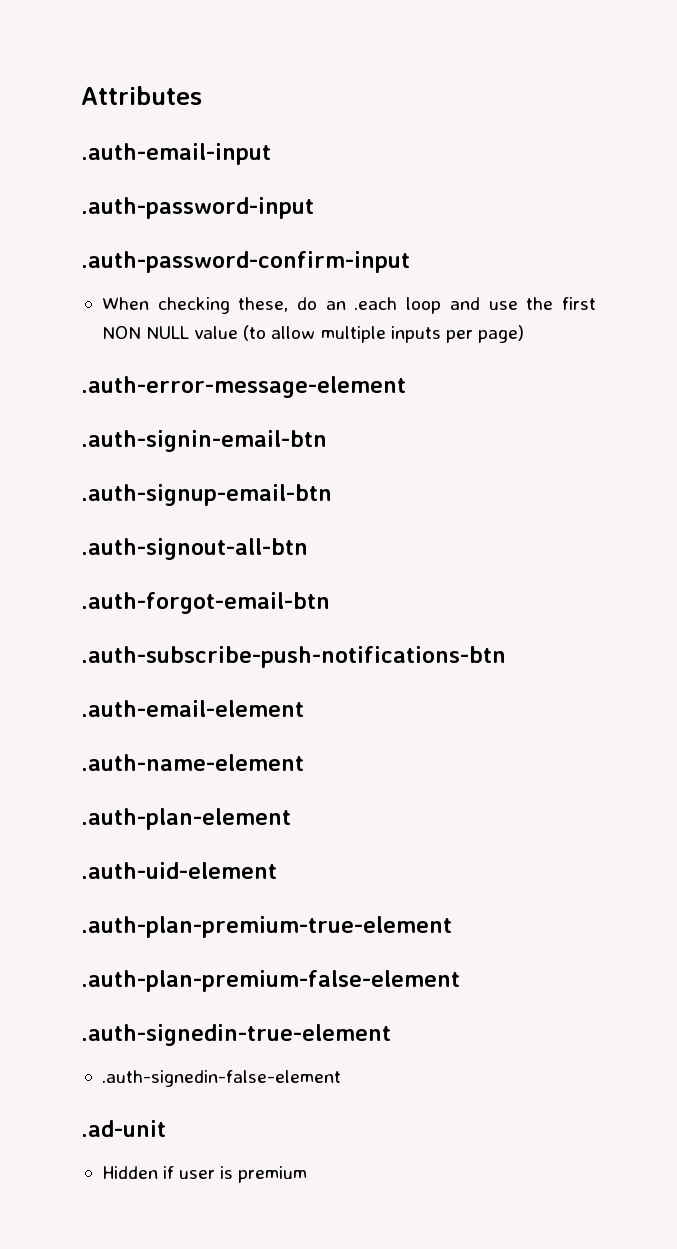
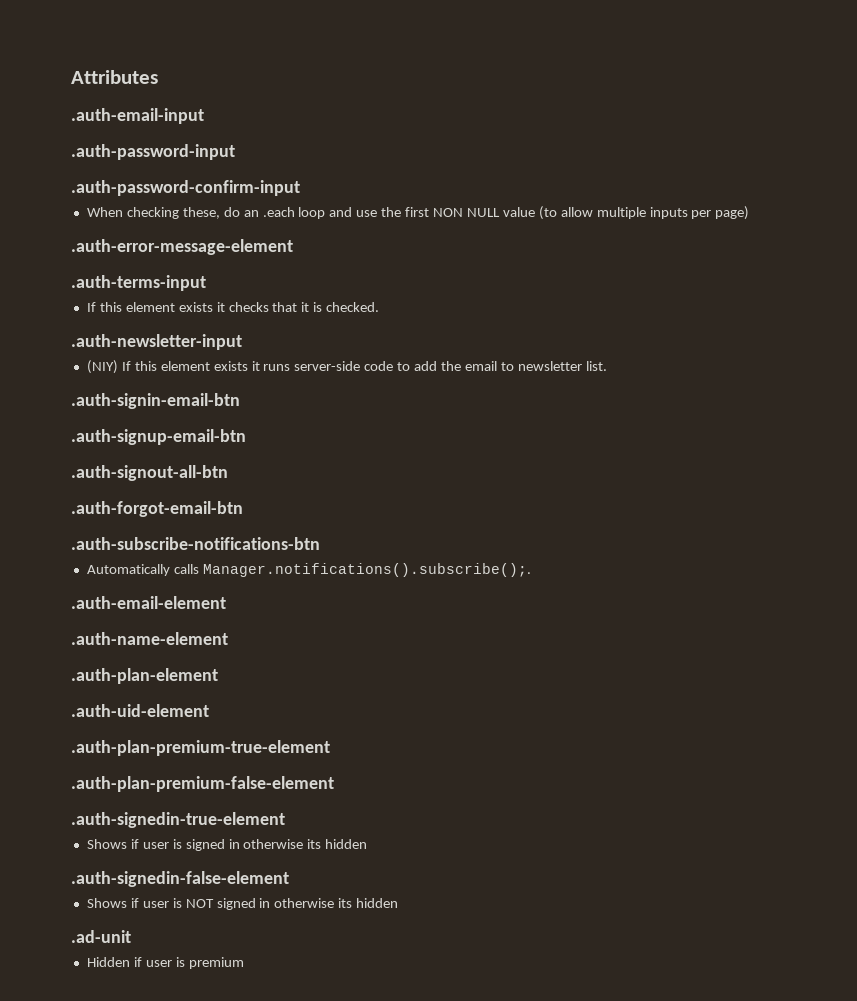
+ .auth-terms-input
+ If this element exists it checks that it is checked.
+ .auth-newsletter-input
+ (NIY) If this element exists it runs server-side code to add the email to newsletter list.
- .auth-subscribe-push-notifications-btn
+ .auth-subscribe-notifications-btn
+ Automatically calls Manager.notifications().subscribe();.
+ Shows if user is signed in otherwise its hidden
  .auth-signedin-false-element
+ Shows if user is NOT signed in otherwise its hidden

